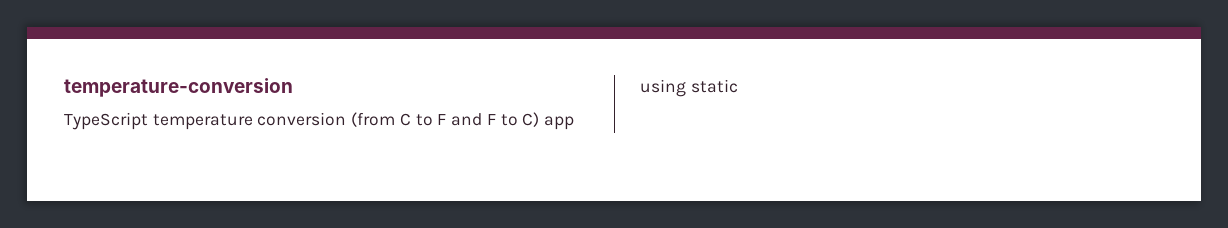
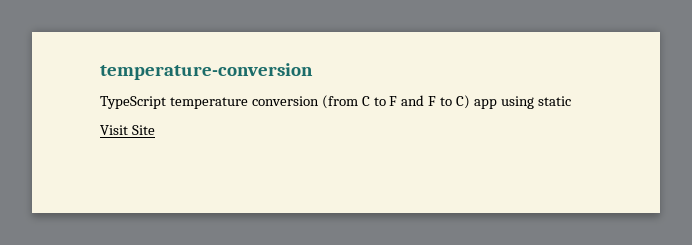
+ Visit Site

